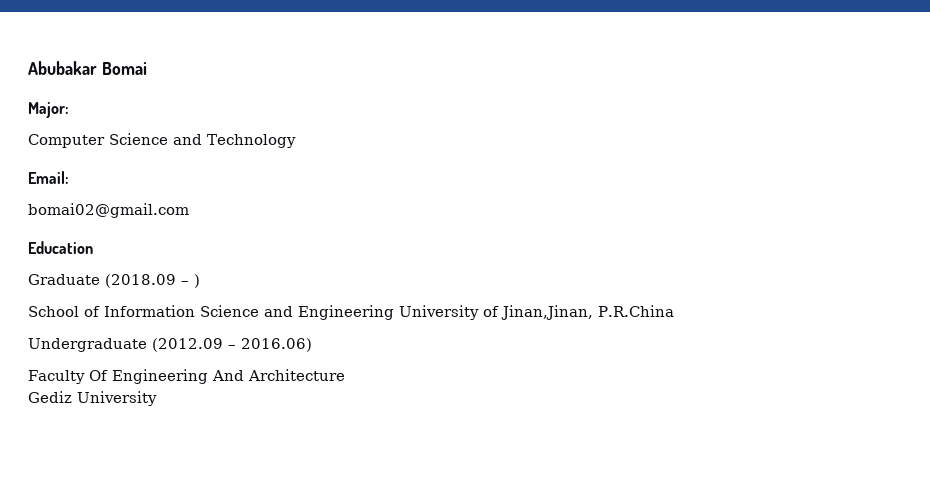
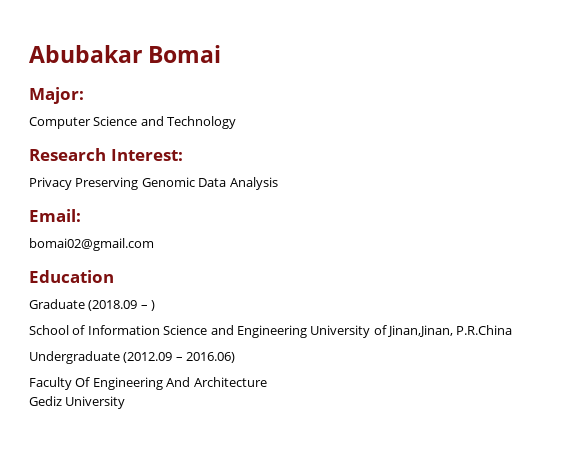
+ Research Interest:
+ Privacy Preserving Genomic Data Analysis

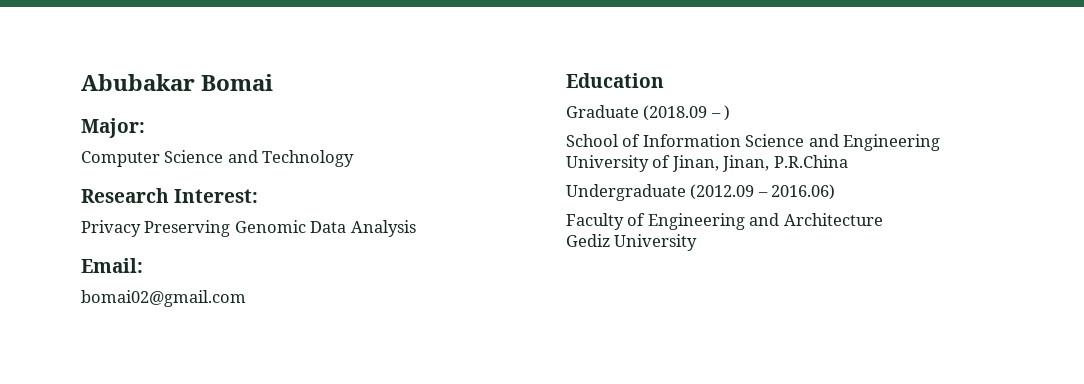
- School of Information Science and Engineering University of Jinan,Jinan, P.R.China
+ School of Information Science and Engineering University of Jinan, Jinan, P.R.China
- Faculty Of Engineering And Architecture
+ Faculty of Engineering and Architecture

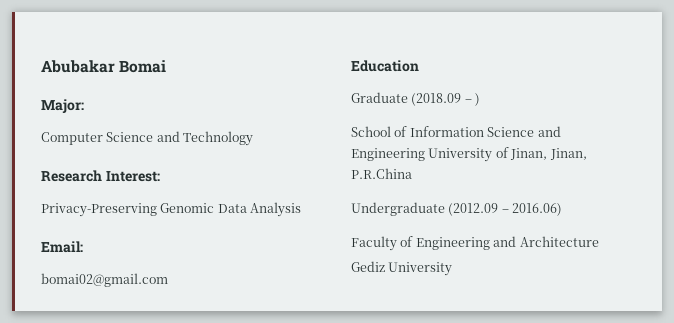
- Privacy Preserving Genomic Data Analysis
+ Privacy-Preserving Genomic Data Analysis

